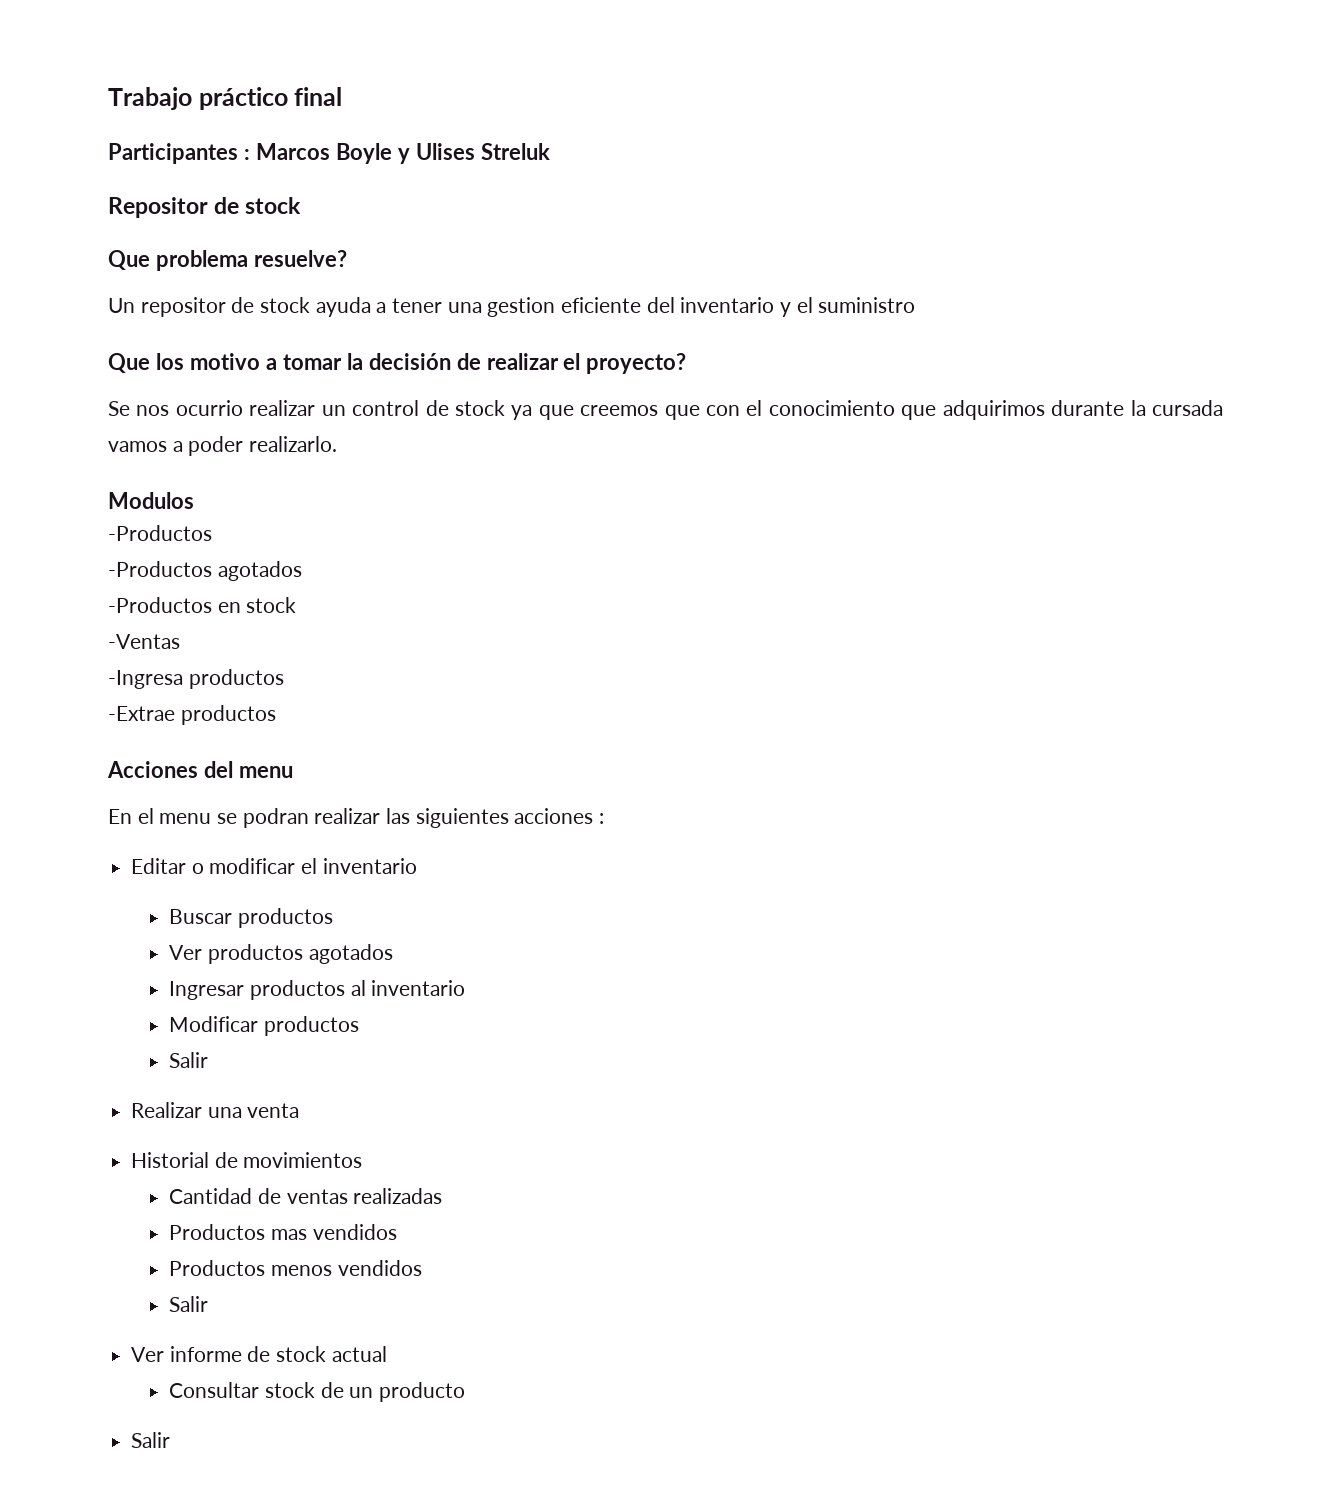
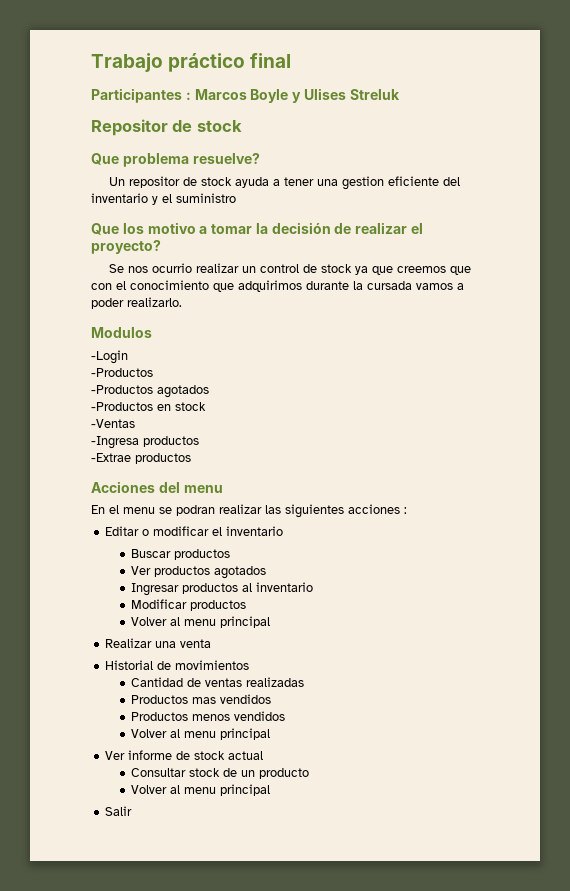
+ -Login
  Modificar productos
- Salir
+ Volver al menu principal
  Productos menos vendidos
- Salir
+ Volver al menu principal
  Consultar stock de un producto
+ Volver al menu principal

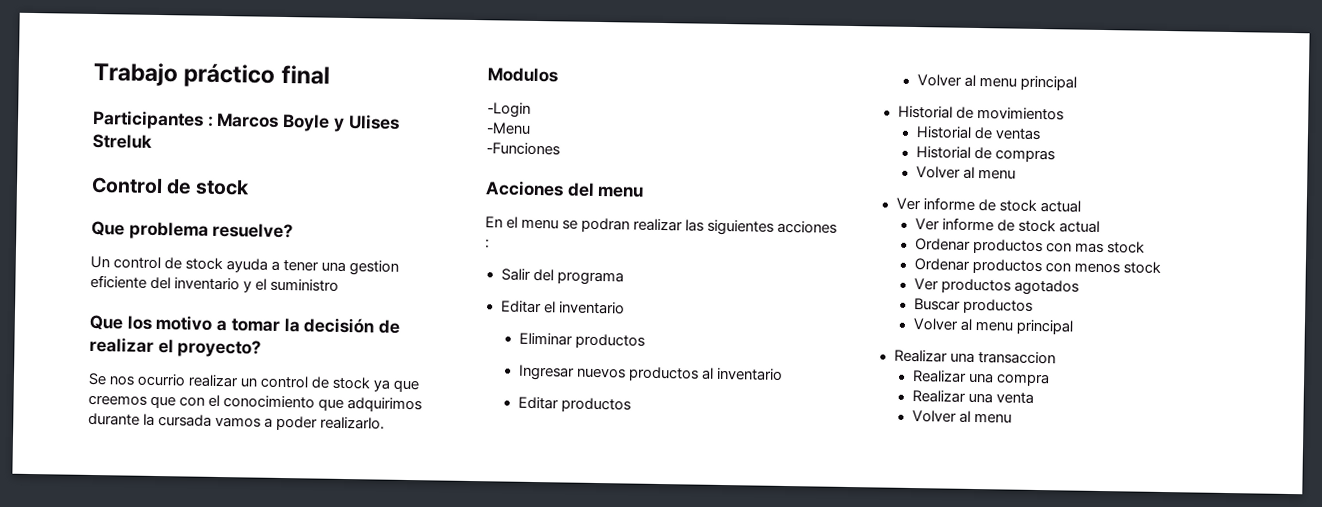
- Repositor de stock
+ Control de stock
- Un repositor de stock ayuda a tener una gestion eficiente del inventario y el suministro
+ Un control de stock ayuda a tener una gestion eficiente del inventario y el suministro
  -Login
- -Productos
- -Productos agotados
- -Productos en stock
- -Ventas
- -Ingresa productos
- -Extrae productos
+ -Menu
+ -Funciones
- Editar o modificar el inventario
+ Salir del programa
+ Editar el inventario
+ Eliminar productos
+ Ingresar nuevos productos al inventario
+ Editar productos
+ Volver al menu principal
+ Historial de movimientos
+ Historial de ventas
+ Historial de compras
+ Volver al menu
+ Ver informe de stock actual
+ Ver informe de stock actual
+ Ordenar productos con mas stock
+ Ordenar productos con menos stock
+ Ver productos agotados
  Buscar productos
- Ver productos agotados
- Ingresar productos al inventario
- Modificar productos
+ Realizar una transaccion
+ Realizar una compra
  Realizar una venta
- Historial de movimientos
- Cantidad de ventas realizadas
- Productos mas vendidos
- Productos menos vendidos
- Volver al menu principal
- Ver informe de stock actual
- Consultar stock de un producto
- Volver al menu principal
- Salir
+ Volver al menu

